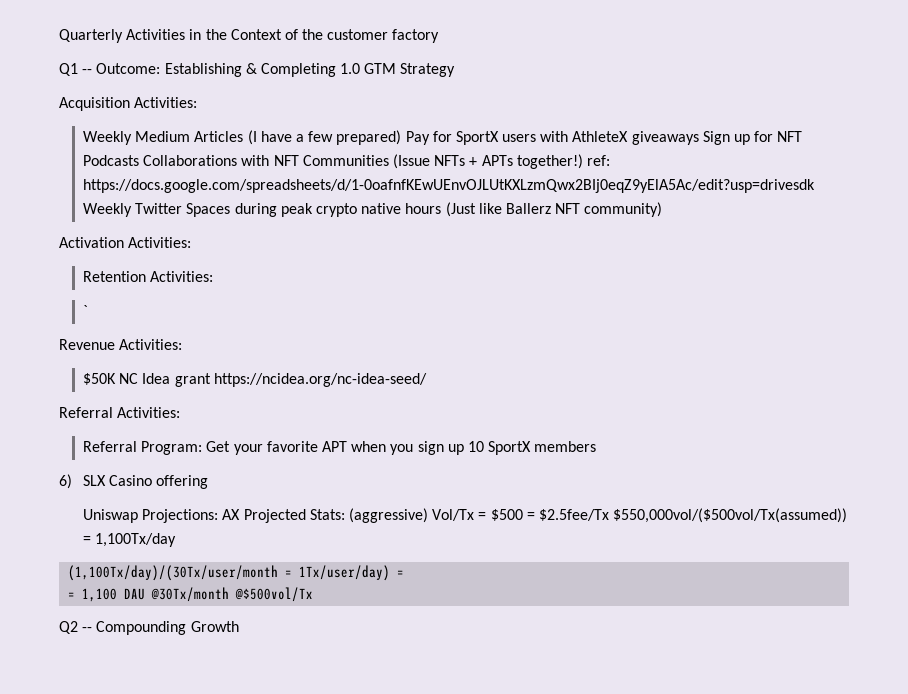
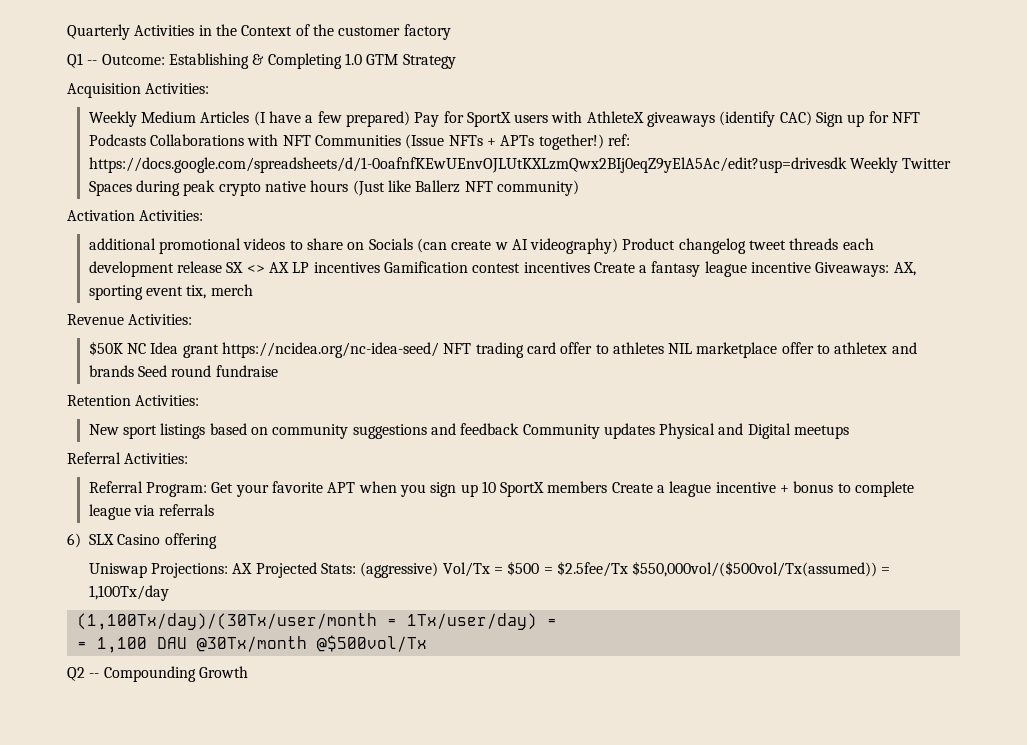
- Weekly Medium Articles (I have a few prepared) Pay for SportX users with AthleteX giveaways Sign up for NFT Podcasts Collaborations with NFT Communities (Issue NFTs + APTs together!) ref: https://docs.google.com/spreadsheets/d/1-0oafnfKEwUEnvOJLUtKXLzmQwx2BIj0eqZ9yElA5Ac/edit?usp=drivesdk Weekly Twitter Spaces during peak crypto native hours (Just like Ballerz NFT community)
+ Weekly Medium Articles (I have a few prepared) Pay for SportX users with AthleteX giveaways (identify CAC) Sign up for NFT Podcasts Collaborations with NFT Communities (Issue NFTs + APTs together!) ref: https://docs.google.com/spreadsheets/d/1-0oafnfKEwUEnvOJLUtKXLzmQwx2BIj0eqZ9yElA5Ac/edit?usp=drivesdk Weekly Twitter Spaces during peak crypto native hours (Just like Ballerz NFT community)
- Retention Activities:
- `
+ additional promotional videos to share on Socials (can create w AI videography) Product changelog tweet threads each development release SX <> AX LP incentives Gamification contest incentives Create a fantasy league incentive Giveaways: AX, sporting event tix, merch
- $50K NC Idea grant https://ncidea.org/nc-idea-seed/
+ $50K NC Idea grant https://ncidea.org/nc-idea-seed/ NFT trading card offer to athletes NIL marketplace offer to athletex and brands Seed round fundraise
+ Retention Activities:
+ New sport listings based on community suggestions and feedback Community updates Physical and Digital meetups
- Referral Program: Get your favorite APT when you sign up 10 SportX members
+ Referral Program: Get your favorite APT when you sign up 10 SportX members Create a league incentive + bonus to complete league via referrals

